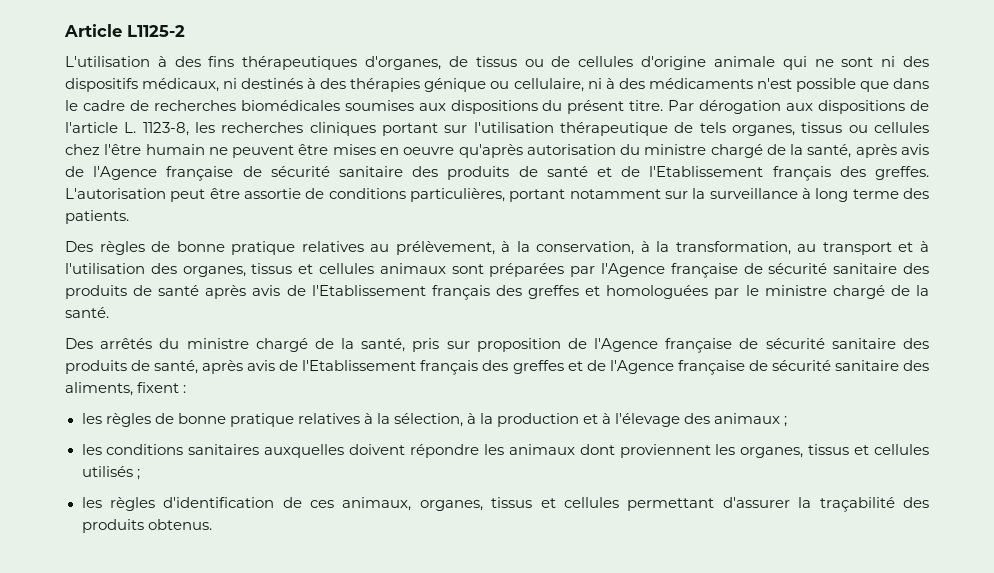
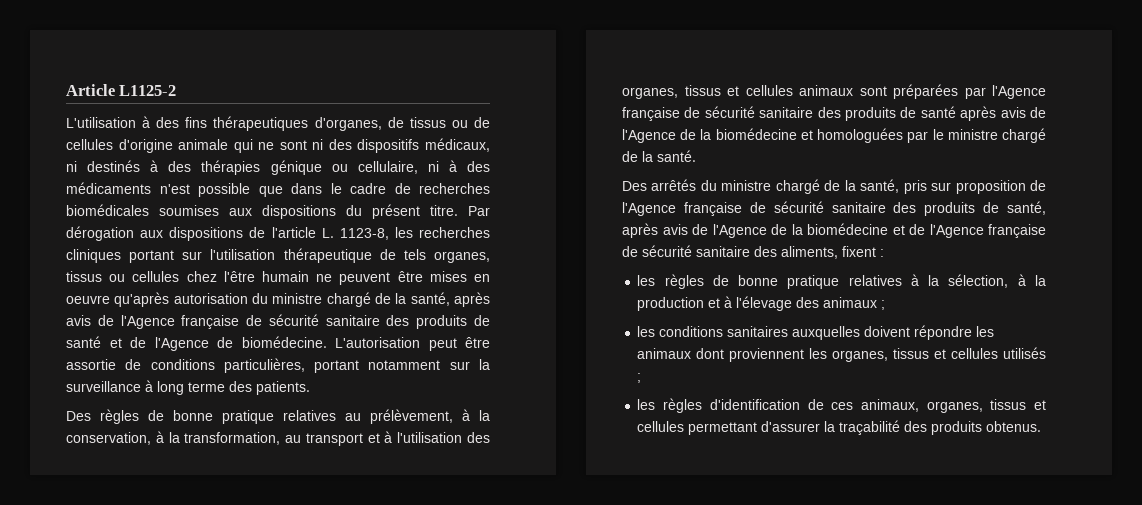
- Par dérogation aux dispositions de l'article L. 1123-8, les recherches cliniques portant sur l'utilisation thérapeutique de tels organes, tissus ou cellules chez l'être humain ne peuvent être mises en oeuvre qu'après autorisation du ministre chargé de la santé, après avis de l'Agence française de sécurité sanitaire des produits de santé et de l'Etablissement français des greffes.
+ Par dérogation aux dispositions de l'article L. 1123-8, les recherches cliniques portant sur l'utilisation thérapeutique de tels organes, tissus ou cellules chez l'être humain ne peuvent être mises en oeuvre qu'après autorisation du ministre chargé de la santé, après avis de l'Agence française de sécurité sanitaire des produits de santé et de l'Agence de biomédecine.
- Des règles de bonne pratique relatives au prélèvement, à la conservation, à la transformation, au transport et à l'utilisation des organes, tissus et cellules animaux sont préparées par l'Agence française de sécurité sanitaire des produits de santé après avis de l'Etablissement français des greffes et homologuées par le ministre chargé de la santé.
+ Des règles de bonne pratique relatives au prélèvement, à la conservation, à la transformation, au transport et à l'utilisation des organes, tissus et cellules animaux sont préparées par l'Agence française de sécurité sanitaire des produits de santé après avis de l'Agence de la biomédecine et homologuées par le ministre chargé de la santé.
- Des arrêtés du ministre chargé de la santé, pris sur proposition de l'Agence française de sécurité sanitaire des produits de santé, après avis de l'Etablissement français des greffes et de l'Agence française de sécurité sanitaire des aliments, fixent :
+ Des arrêtés du ministre chargé de la santé, pris sur proposition de l'Agence française de sécurité sanitaire des produits de santé, après avis de l'Agence de la biomédecine et de l'Agence française de sécurité sanitaire des aliments, fixent :

